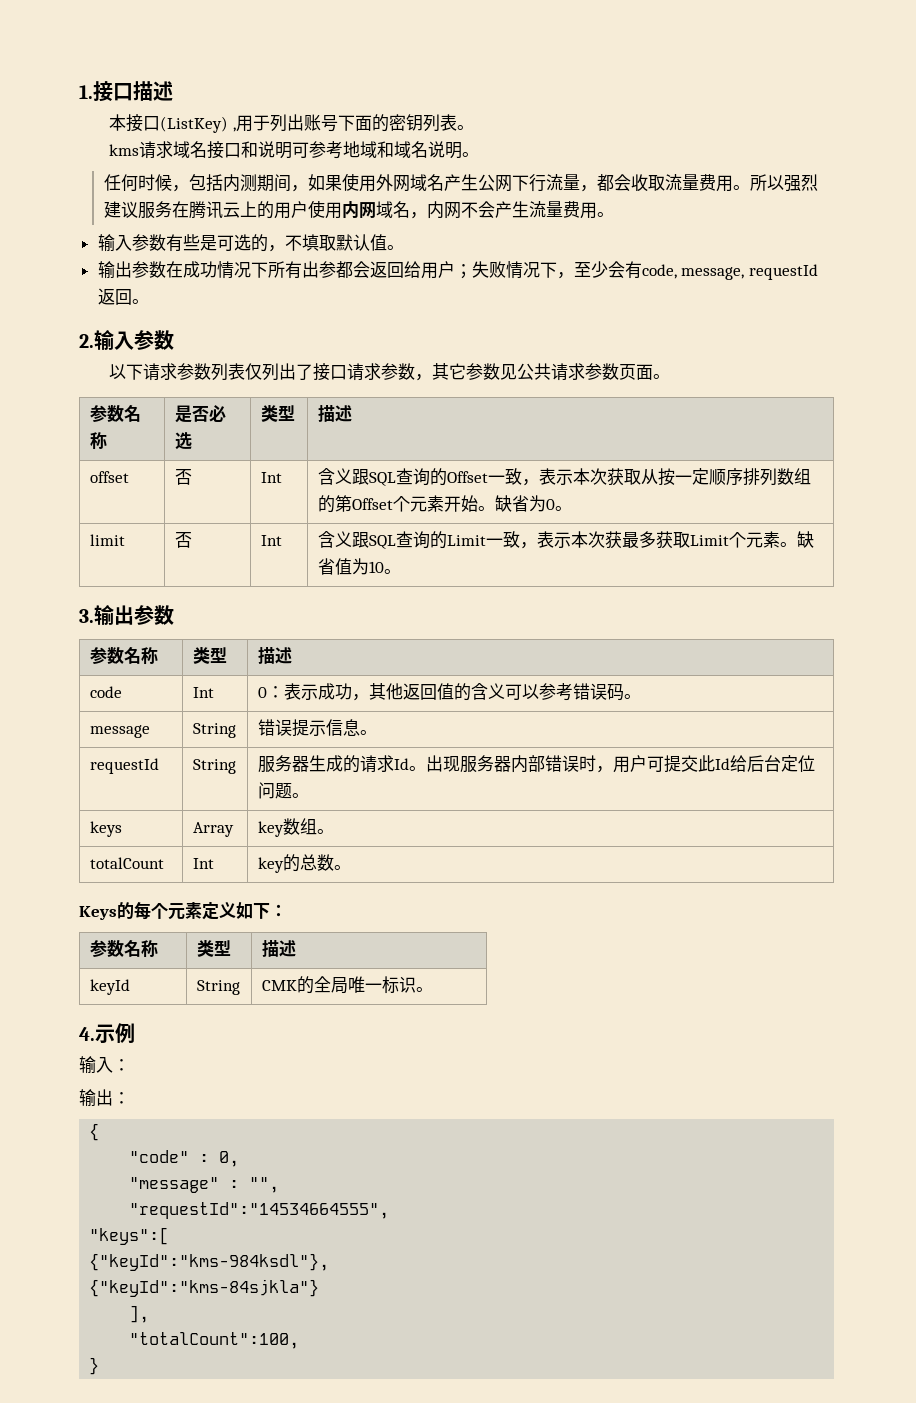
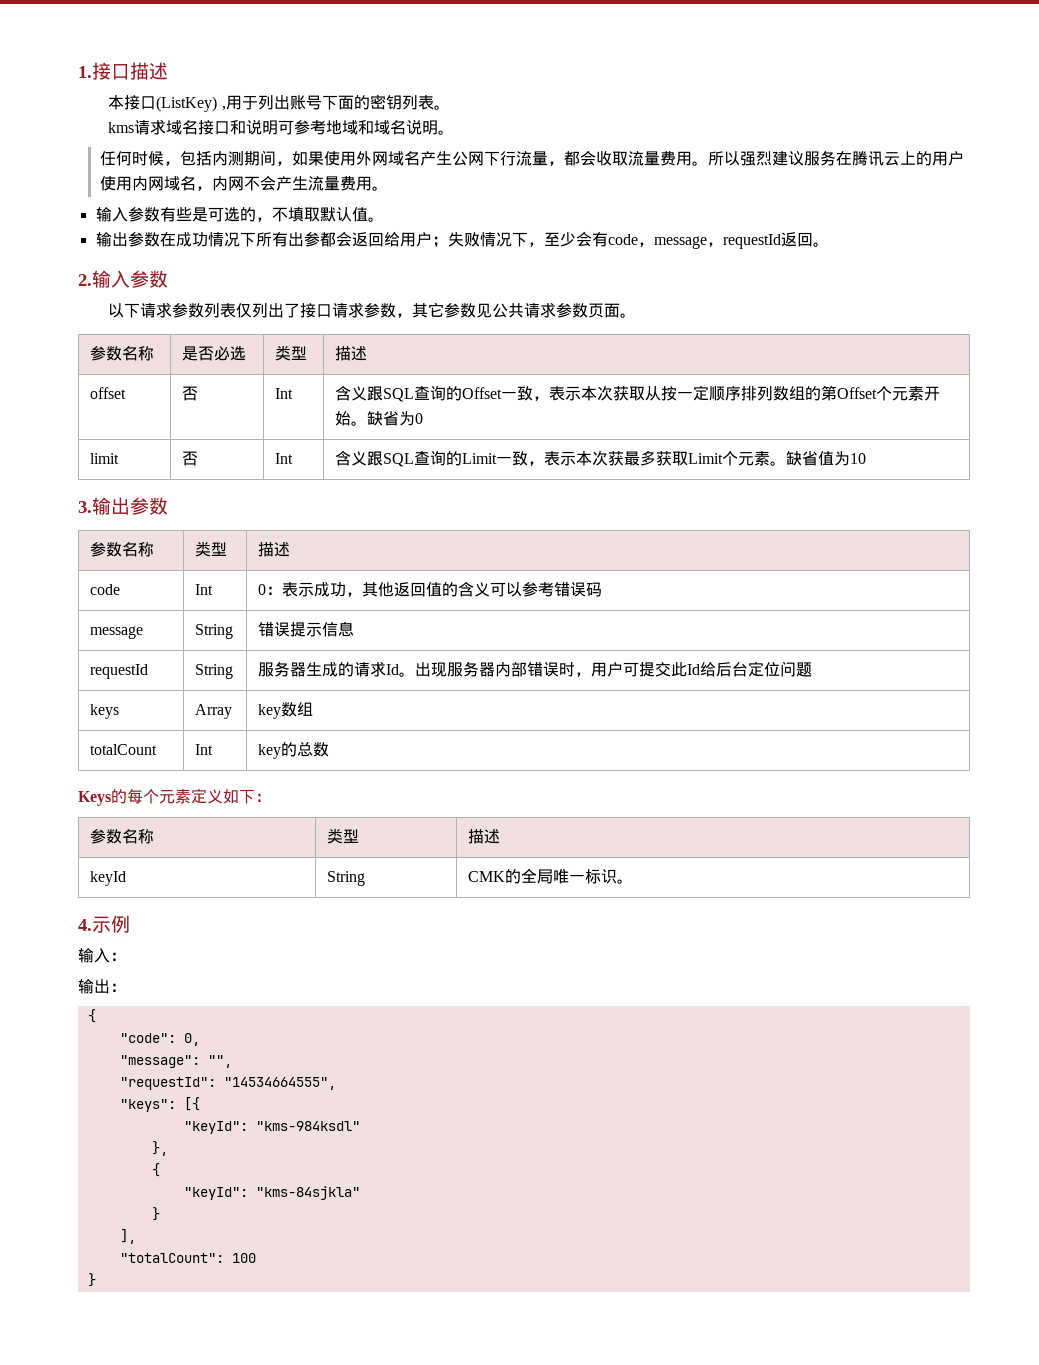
- 输出参数在成功情况下所有出参都会返回给用户；失败情况下，至少会有code, message, requestId返回。
+ 输出参数在成功情况下所有出参都会返回给用户；失败情况下，至少会有code，message，requestId返回。
- offset | 否 | Int | 含义跟SQL查询的Offset一致，表示本次获取从按一定顺序排列数组的第Offset个元素开始。缺省为0。
+ offset | 否 | Int | 含义跟SQL查询的Offset一致，表示本次获取从按一定顺序排列数组的第Offset个元素开始。缺省为0
- limit | 否 | Int | 含义跟SQL查询的Limit一致，表示本次获最多获取Limit个元素。缺省值为10。
+ limit | 否 | Int | 含义跟SQL查询的Limit一致，表示本次获最多获取Limit个元素。缺省值为10
- code | Int | 0：表示成功，其他返回值的含义可以参考错误码。
+ code | Int | 0：表示成功，其他返回值的含义可以参考错误码
- message | String | 错误提示信息。
+ message | String | 错误提示信息
- requestId | String | 服务器生成的请求Id。出现服务器内部错误时，用户可提交此Id给后台定位问题。
+ requestId | String | 服务器生成的请求Id。出现服务器内部错误时，用户可提交此Id给后台定位问题
- keys | Array | key数组。
+ keys | Array | key数组
- totalCount | Int | key的总数。
+ totalCount | Int | key的总数
- "code" : 0,
+ "code": 0,
- "message" : "",
+ "message": "",
- "requestId":"14534664555",
- "keys":[
- {"keyId":"kms-984ksdl"},
- {"keyId":"kms-84sjkla"}
+ "requestId": "14534664555",
+ "keys": [{
+ "keyId": "kms-984ksdl"
+ },
+ {
+ "keyId": "kms-84sjkla"
+ }
- "totalCount":100,
+ "totalCount": 100

